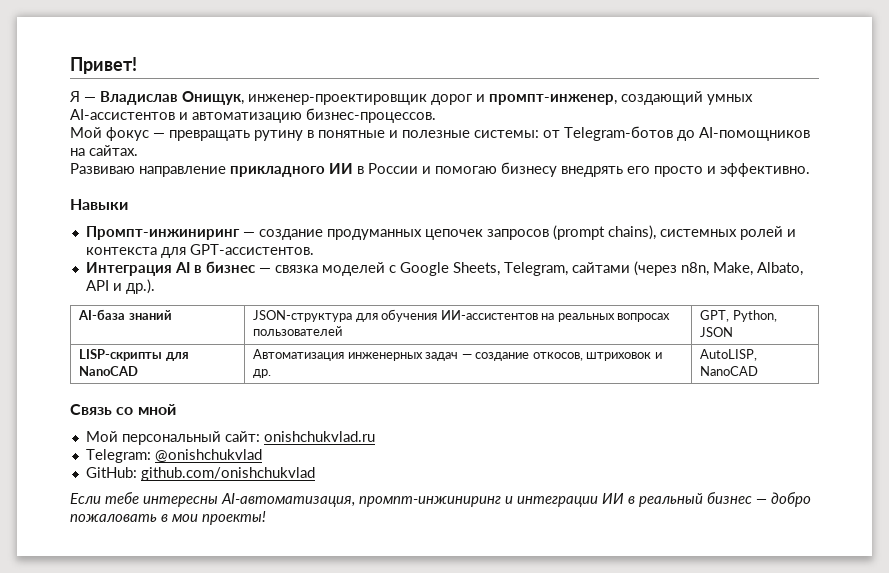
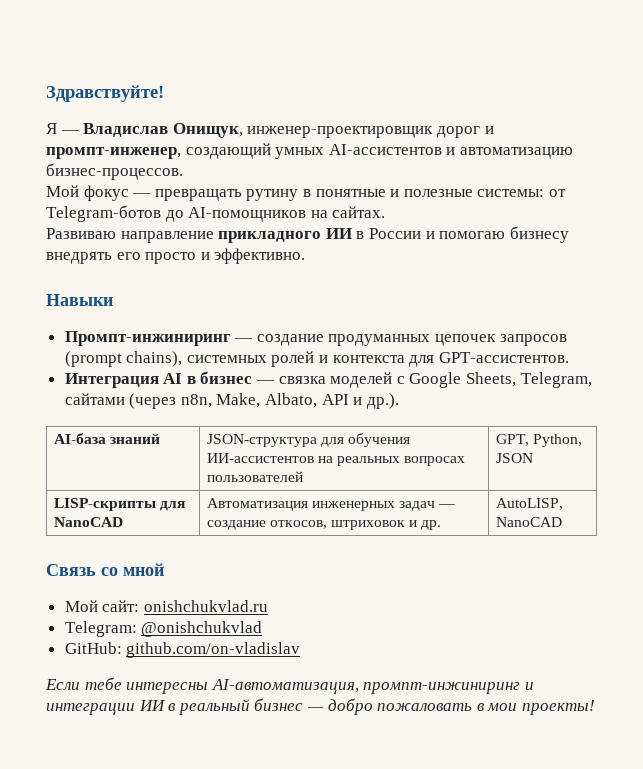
- Привет!
+ Здравствуйте!
- Мой персональный сайт: onishchukvlad.ru
+ Мой сайт: onishchukvlad.ru
- GitHub: github.com/onishchukvlad
+ GitHub: github.com/on-vladislav

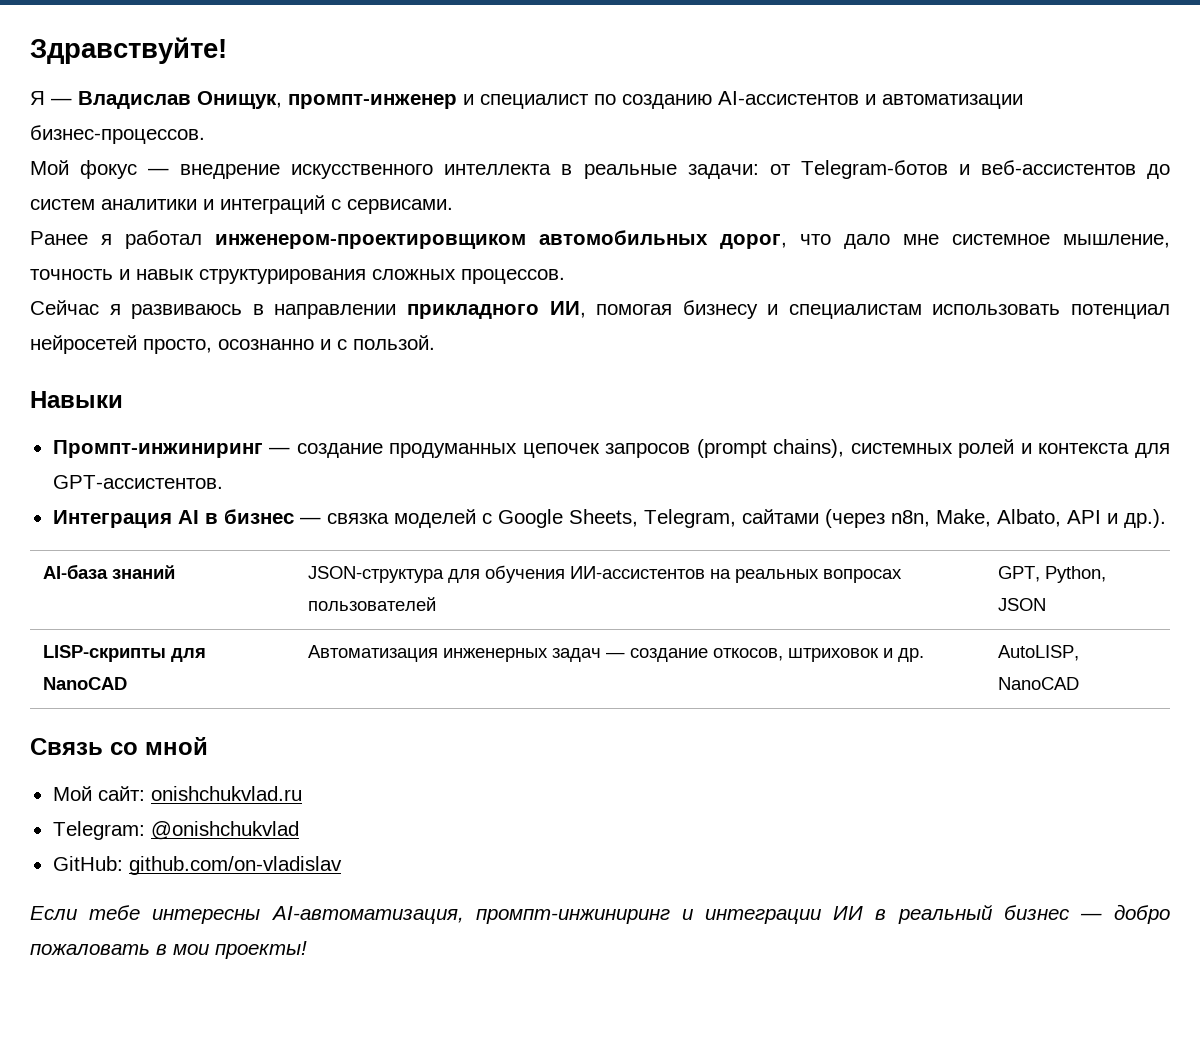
- Я — Владислав Онищук, инженер-проектировщик дорог и промпт-инженер, создающий умных AI-ассистентов и автоматизацию бизнес-процессов.
+ Я — Владислав Онищук, промпт-инженер и специалист по созданию AI-ассистентов и автоматизации бизнес-процессов.
- Мой фокус — превращать рутину в понятные и полезные системы: от Telegram-ботов до AI-помощников на сайтах.
- Развиваю направление прикладного ИИ в России и помогаю бизнесу внедрять его просто и эффективно.
+ Мой фокус — внедрение искусственного интеллекта в реальные задачи: от Telegram-ботов и веб-ассистентов до систем аналитики и интеграций с сервисами.
+ Ранее я работал инженером-проектировщиком автомобильных дорог, что дало мне системное мышление, точность и навык структурирования сложных процессов.
+ Сейчас я развиваюсь в направлении прикладного ИИ, помогая бизнесу и специалистам использовать потенциал нейросетей просто, осознанно и с пользой.

